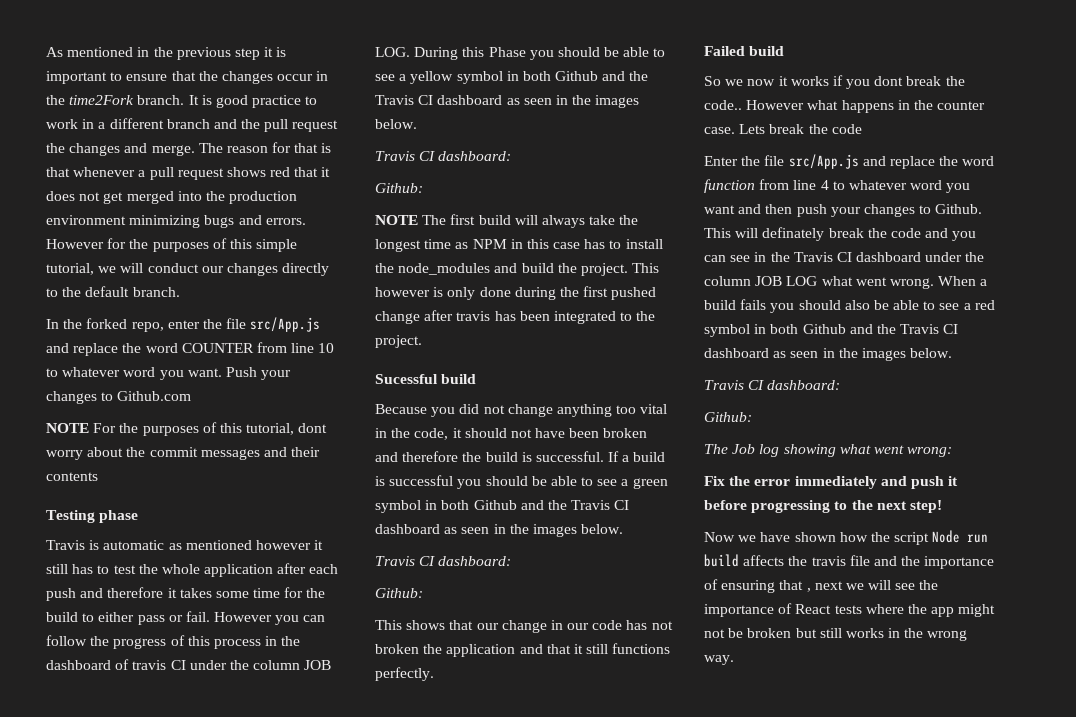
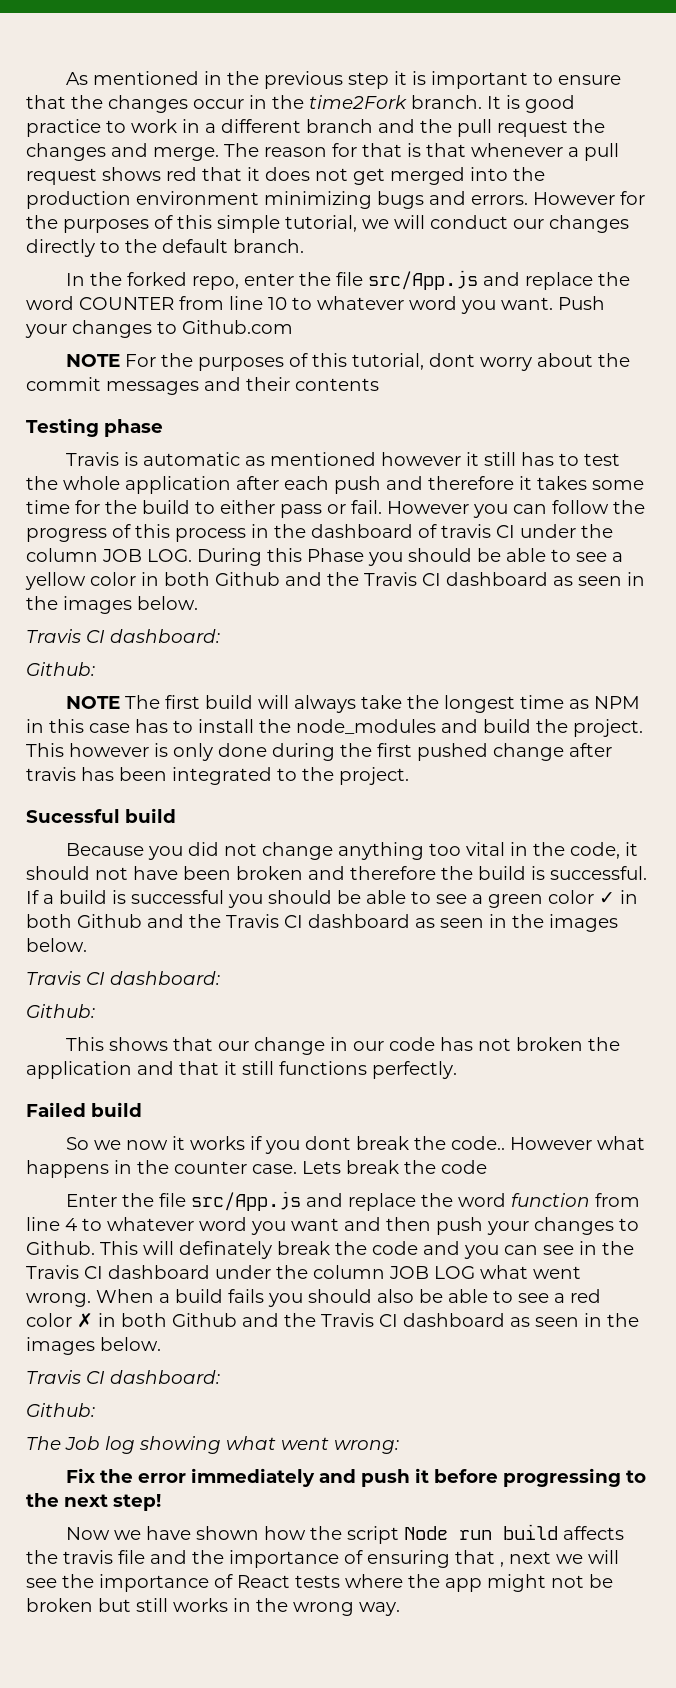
- However you can follow the progress of this process in the dashboard of travis CI under the column JOB LOG. During this Phase you should be able to see a yellow symbol in both Github and the Travis CI dashboard as seen in the images below.
+ However you can follow the progress of this process in the dashboard of travis CI under the column JOB LOG. During this Phase you should be able to see a yellow color in both Github and the Travis CI dashboard as seen in the images below.
- If a build is successful you should be able to see a green symbol in both Github and the Travis CI dashboard as seen in the images below.
+ If a build is successful you should be able to see a green color ✓ in both Github and the Travis CI dashboard as seen in the images below.
- When a build fails you should also be able to see a red symbol in both Github and the Travis CI dashboard as seen in the images below.
+ When a build fails you should also be able to see a red color ✗ in both Github and the Travis CI dashboard as seen in the images below.

